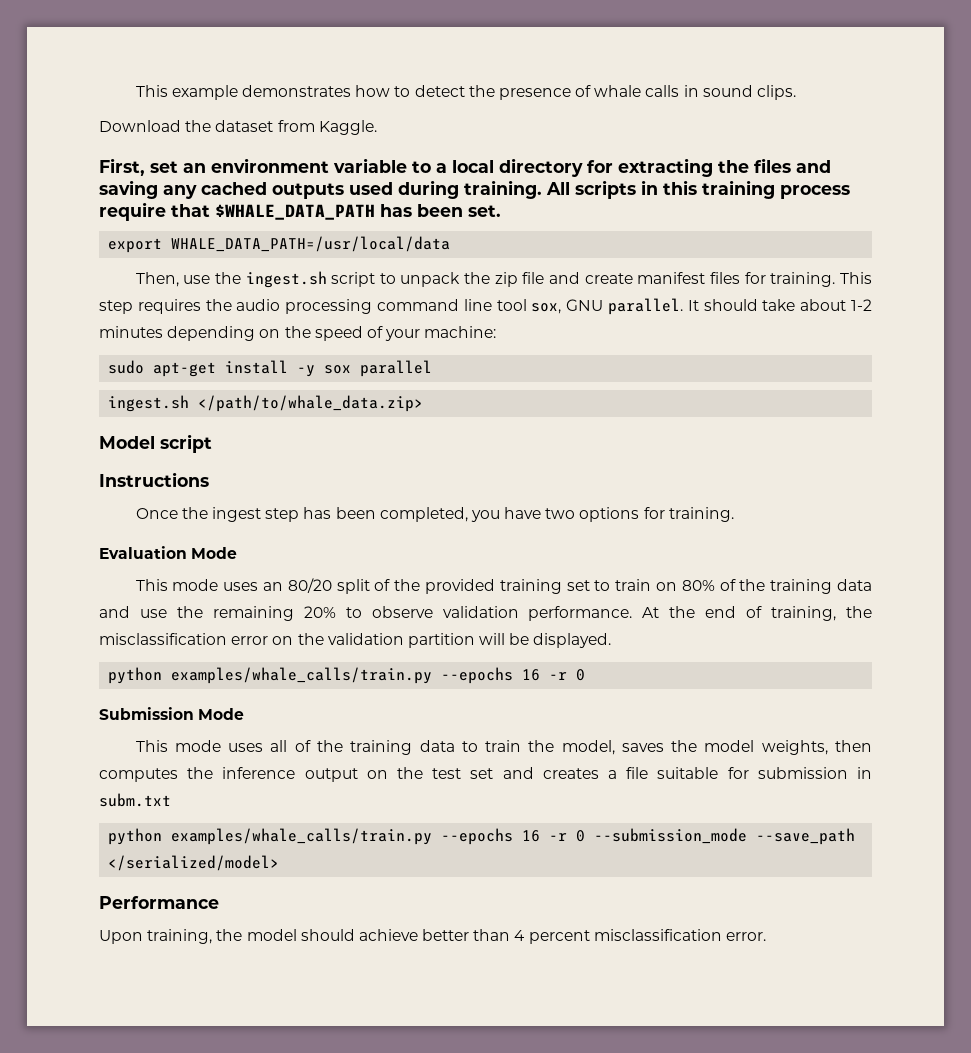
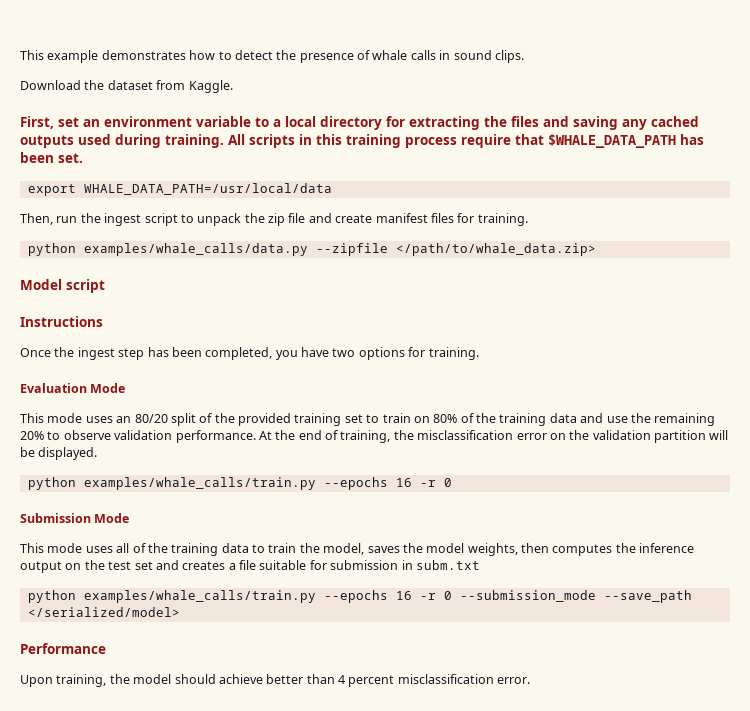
- Then, use the ingest.sh script to unpack the zip file and create manifest files for training. This step requires the audio processing command line tool sox, GNU parallel. It should take about 1-2 minutes depending on the speed of your machine:
- sudo apt-get install -y sox parallel
- ingest.sh </path/to/whale_data.zip>
+ Then, run the ingest script to unpack the zip file and create manifest files for training.
+ python examples/whale_calls/data.py --zipfile </path/to/whale_data.zip>

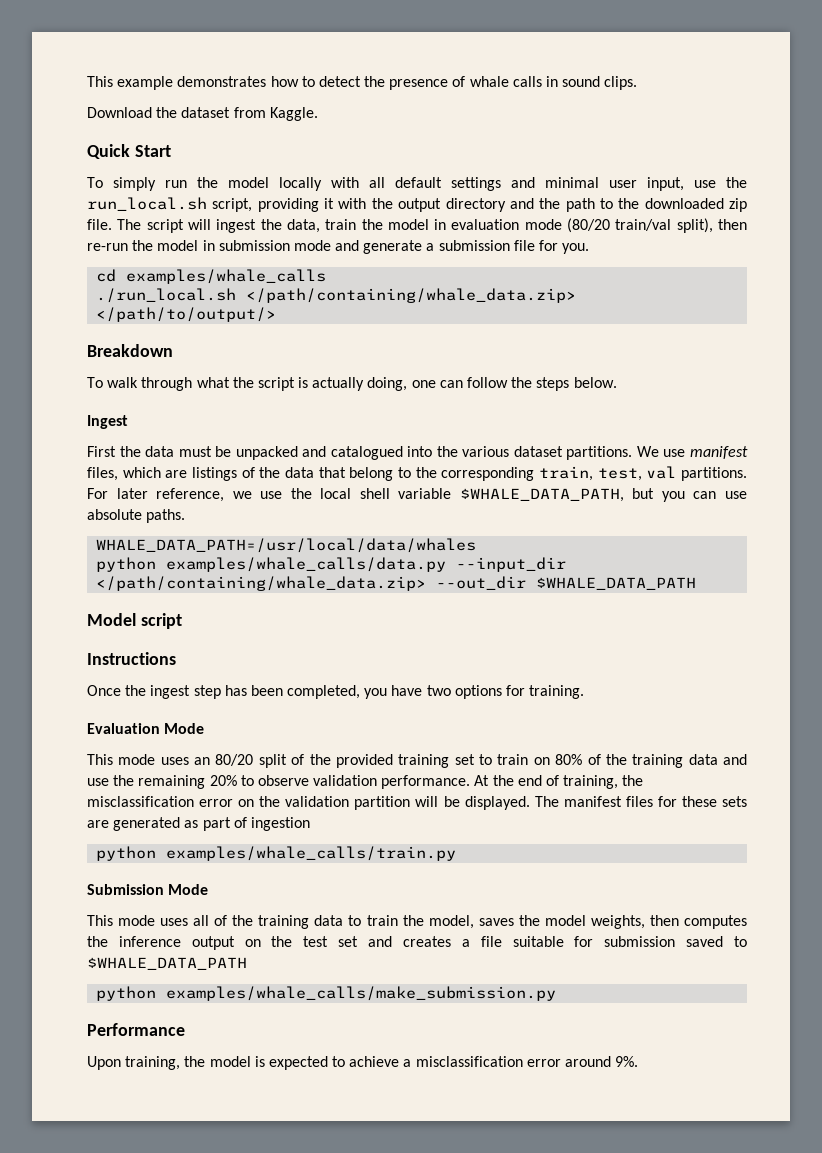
- First, set an environment variable to a local directory for extracting the files and saving any cached outputs used during training. All scripts in this training process require that $WHALE_DATA_PATH has been set.
- export WHALE_DATA_PATH=/usr/local/data
- Then, run the ingest script to unpack the zip file and create manifest files for training.
- python examples/whale_calls/data.py --zipfile </path/to/whale_data.zip>
+ Quick Start
+ To simply run the model locally with all default settings and minimal user input, use the run_local.sh script, providing it with the output directory and the path to the downloaded zip file. The script will ingest the data, train the model in evaluation mode (80/20 train/val split), then re-run the model in submission mode and generate a submission file for you.
+ cd examples/whale_calls
+ ./run_local.sh </path/containing/whale_data.zip> </path/to/output/>
+ Breakdown
+ To walk through what the script is actually doing, one can follow the steps below.
+ Ingest
+ First the data must be unpacked and catalogued into the various dataset partitions. We use manifest files, which are listings of the data that belong to the corresponding train, test, val partitions. For later reference, we use the local shell variable $WHALE_DATA_PATH, but you can use absolute paths.
+ WHALE_DATA_PATH=/usr/local/data/whales
+ python examples/whale_calls/data.py --input_dir </path/containing/whale_data.zip> --out_dir $WHALE_DATA_PATH
- At the end of training, the misclassification error on the validation partition will be displayed.
- python examples/whale_calls/train.py --epochs 16 -r 0
+ At the end of training, the misclassification error on the validation partition will be displayed. The manifest files for these sets are generated as part of ingestion
+ python examples/whale_calls/train.py
- This mode uses all of the training data to train the model, saves the model weights, then computes the inference output on the test set and creates a file suitable for submission in subm.txt
- python examples/whale_calls/train.py --epochs 16 -r 0 --submission_mode --save_path </serialized/model>
+ This mode uses all of the training data to train the model, saves the model weights, then computes the inference output on the test set and creates a file suitable for submission saved to $WHALE_DATA_PATH
+ python examples/whale_calls/make_submission.py
- Upon training, the model should achieve better than 4 percent misclassification error.
+ Upon training, the model is expected to achieve a misclassification error around 9%.

